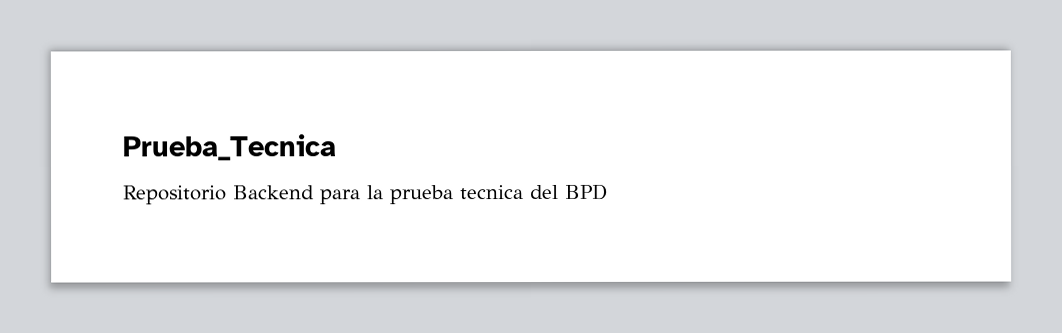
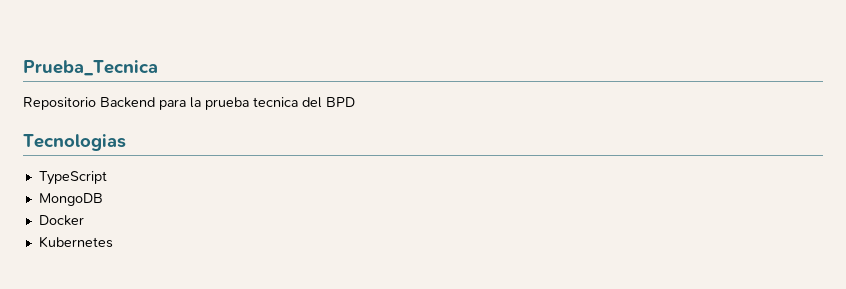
+ Tecnologias
+ TypeScript
+ MongoDB
+ Docker
+ Kubernetes

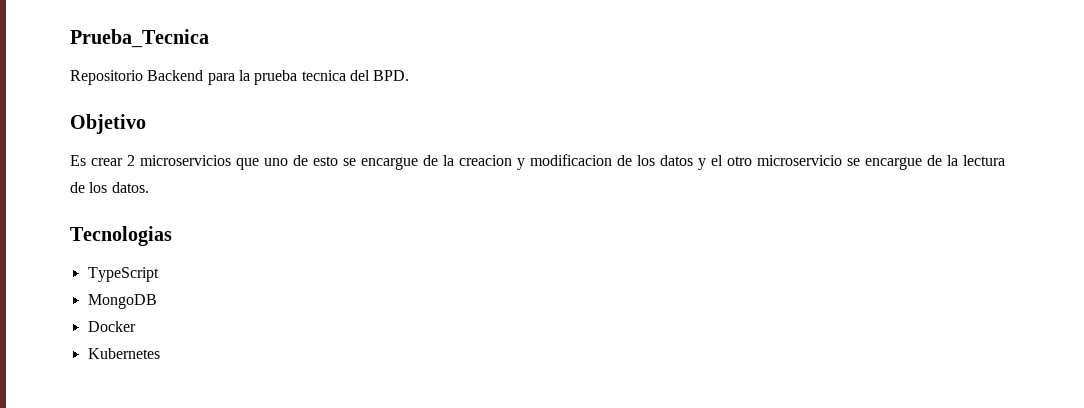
- Repositorio Backend para la prueba tecnica del BPD
+ Repositorio Backend para la prueba tecnica del BPD.
+ Objetivo
+ Es crear 2 microservicios que uno de esto se encargue de la creacion y modificacion de los datos y el otro microservicio se encargue de la lectura de los datos.

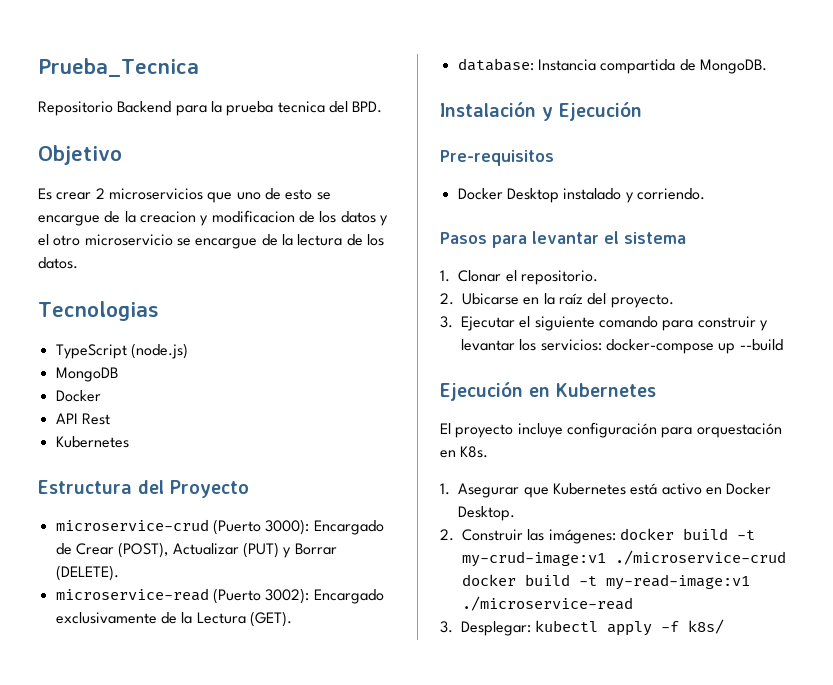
- TypeScript
+ TypeScript (node.js)
+ API Rest
  Kubernetes
+ Estructura del Proyecto
+ microservice-crud (Puerto 3000): Encargado de Crear (POST), Actualizar (PUT) y Borrar (DELETE).
+ microservice-read (Puerto 3002): Encargado exclusivamente de la Lectura (GET).
+ database: Instancia compartida de MongoDB.
+ Instalación y Ejecución
+ Pre-requisitos
+ Docker Desktop instalado y corriendo.
+ Pasos para levantar el sistema
+ 1. Clonar el repositorio.
+ 2. Ubicarse en la raíz del proyecto.
+ 3. Ejecutar el siguiente comando para construir y levantar los servicios: docker-compose up --build
+ Ejecución en Kubernetes
+ El proyecto incluye configuración para orquestación en K8s.
+ 1. Asegurar que Kubernetes está activo en Docker Desktop.
+ 2. Construir las imágenes: docker build -t my-crud-image:v1 ./microservice-crud docker build -t my-read-image:v1 ./microservice-read
+ 3. Desplegar: kubectl apply -f k8s/

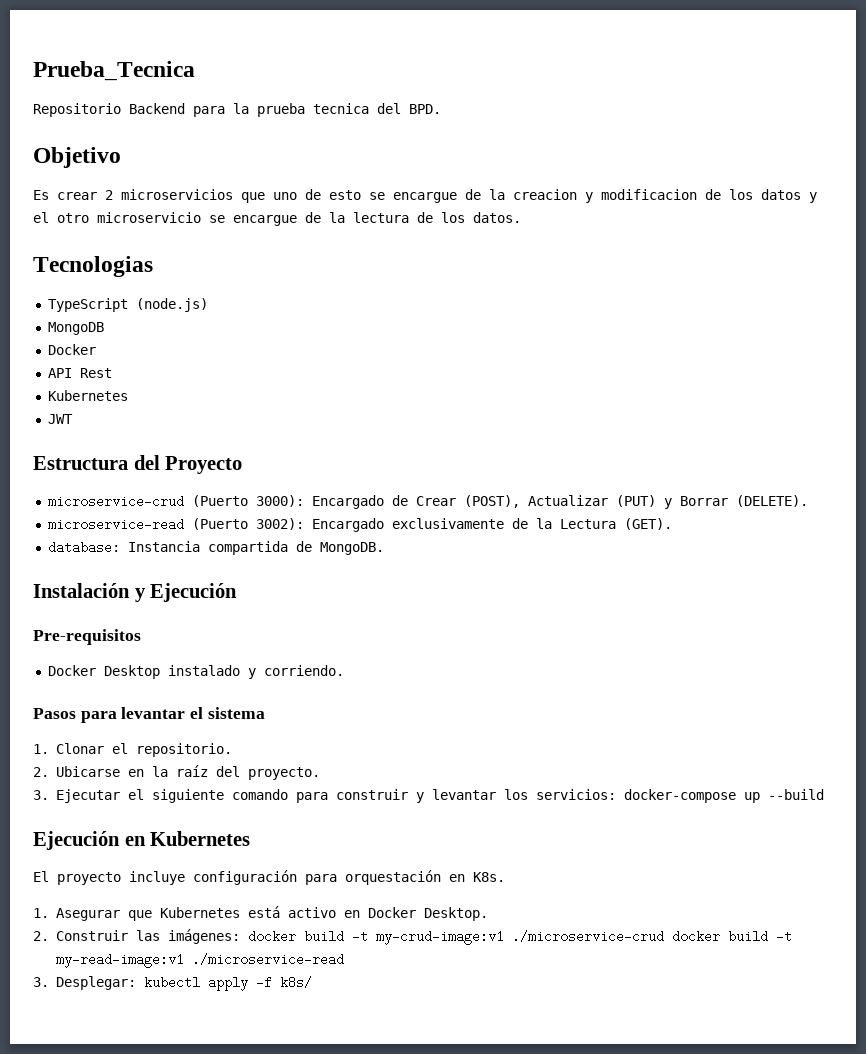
+ JWT

